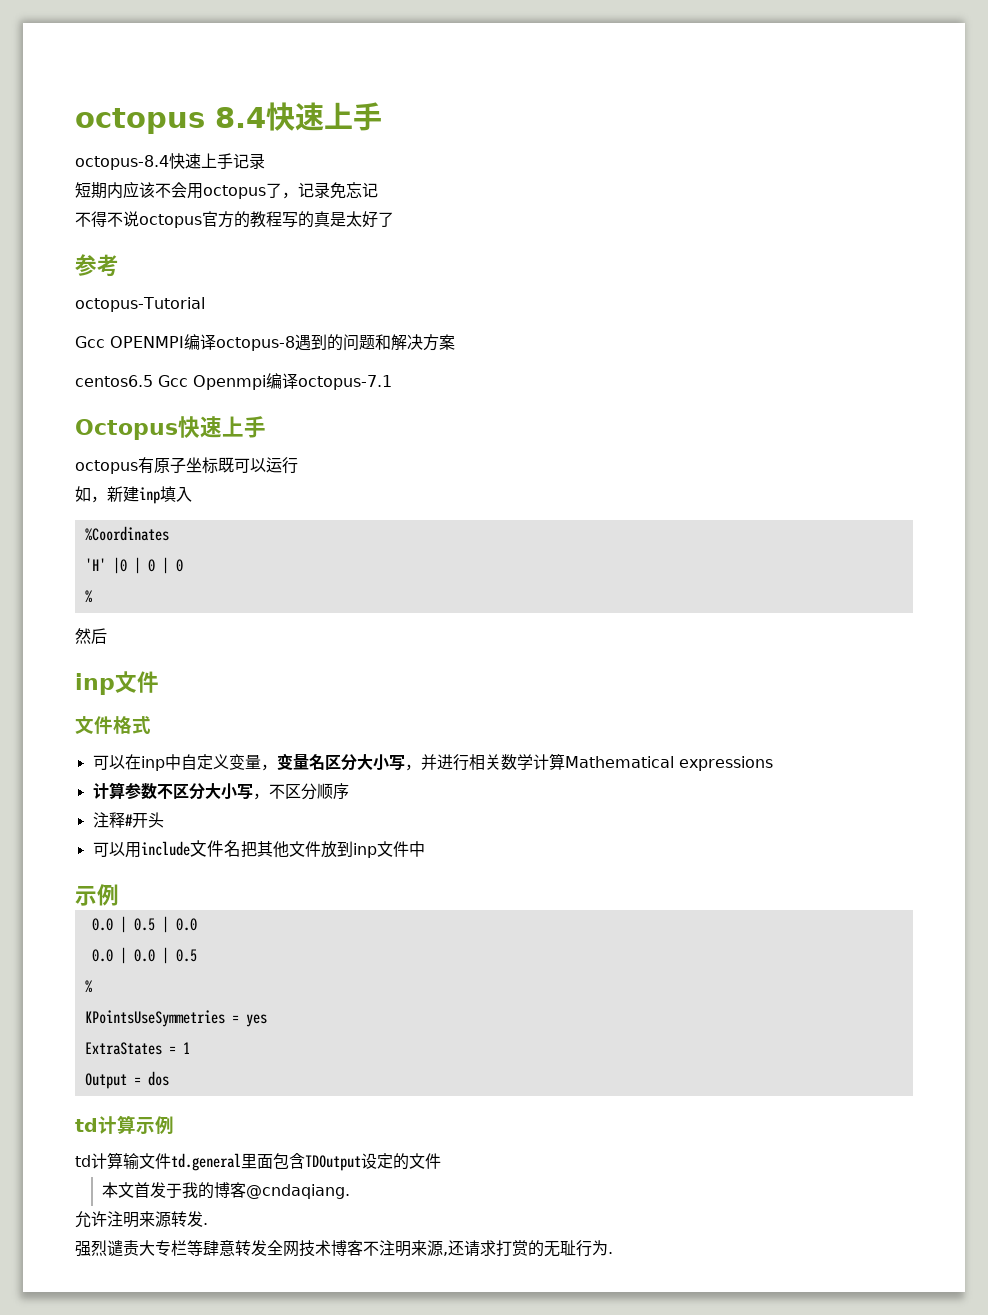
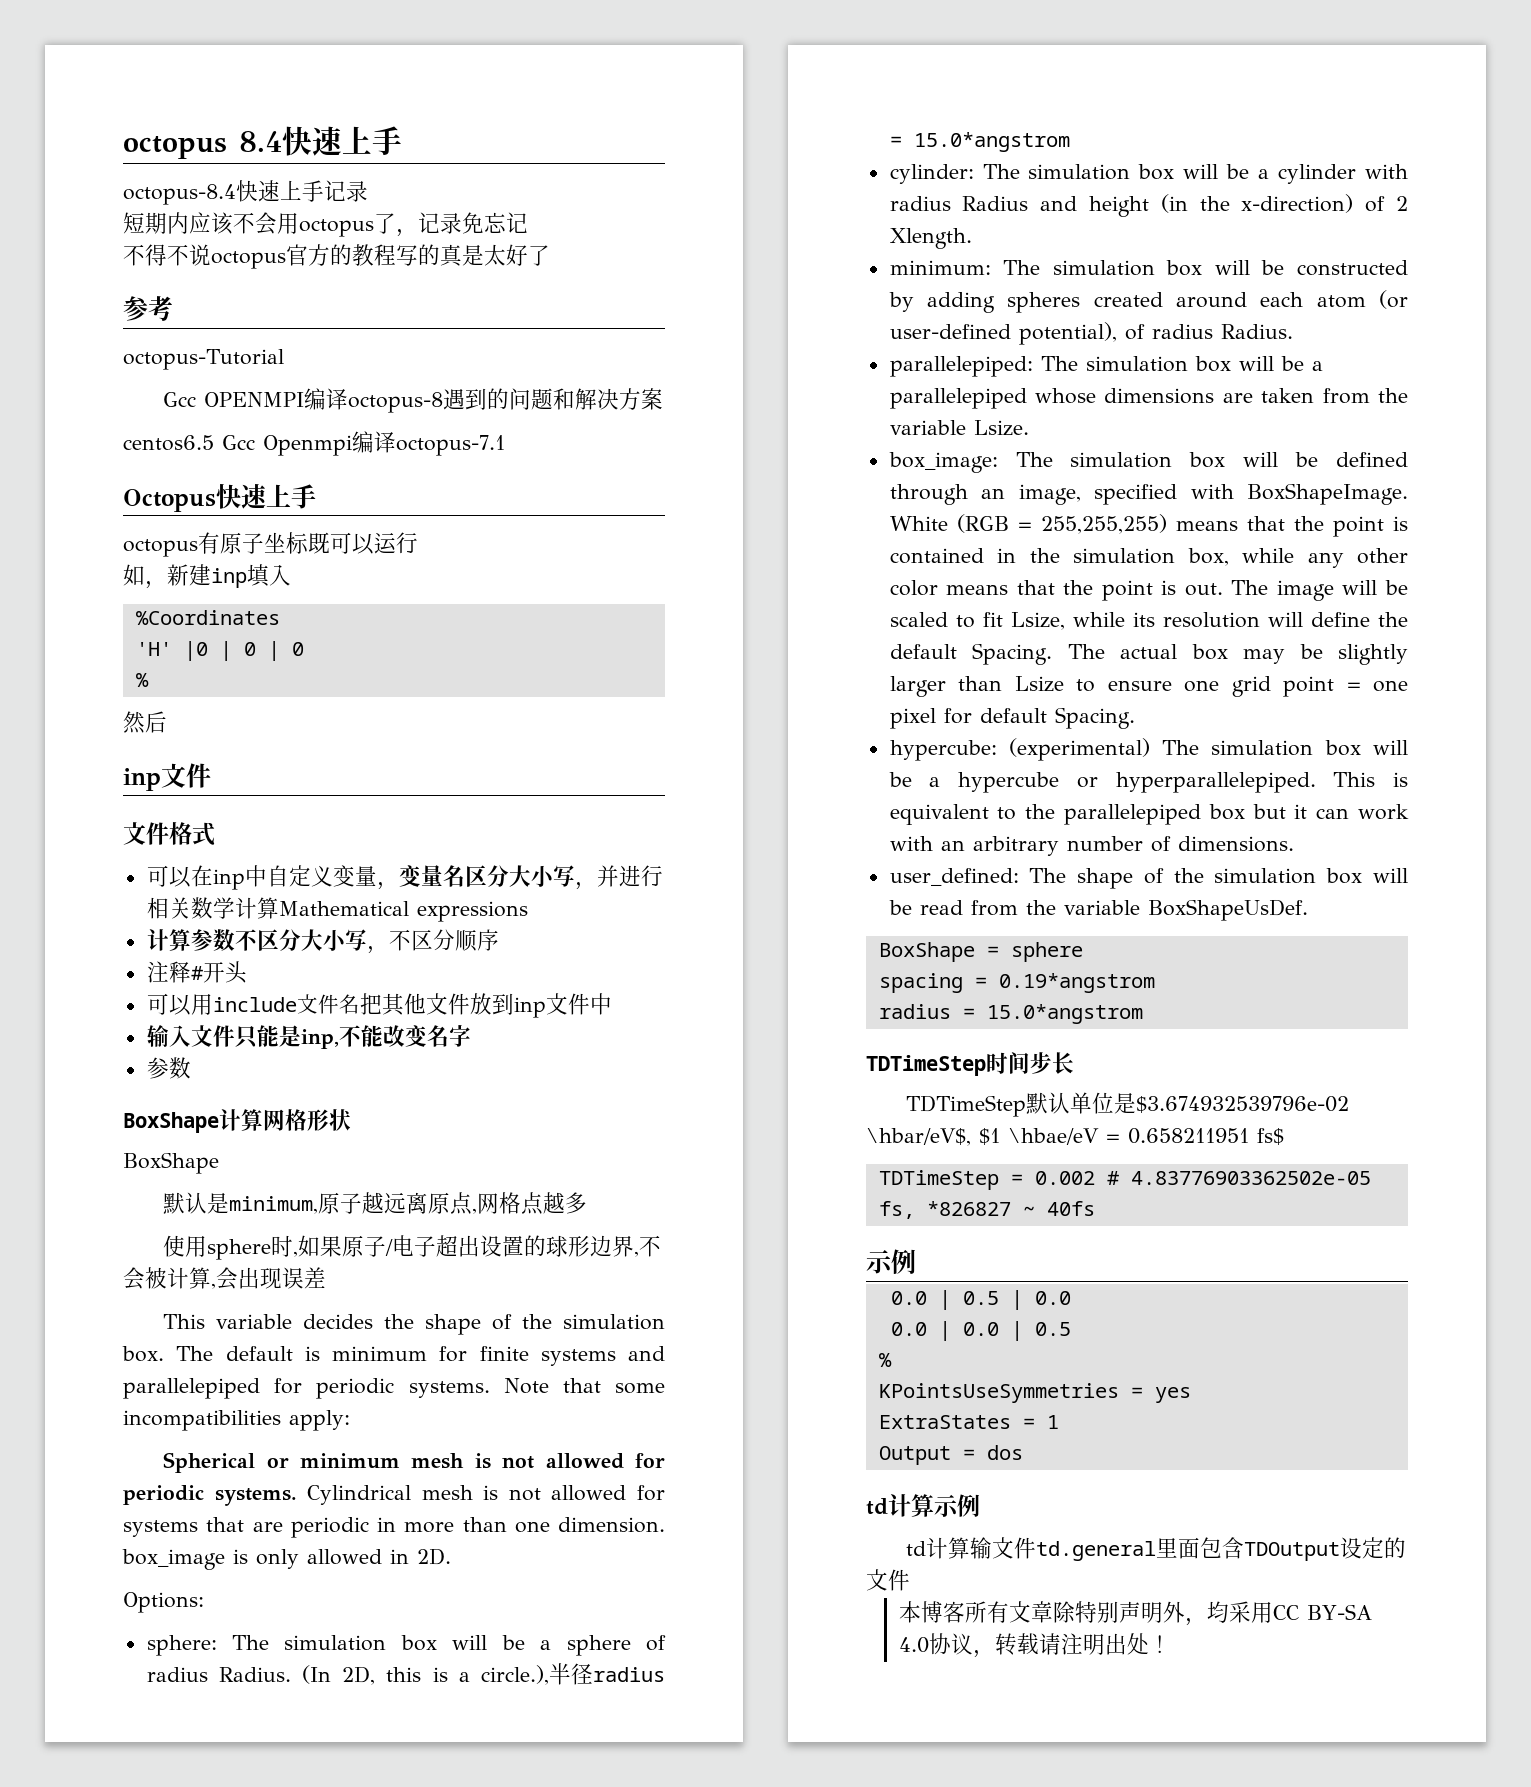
+ 输入文件只能是inp,不能改变名字
+ 参数
+ BoxShape计算网格形状
+ BoxShape
+ 默认是minimum,原子越远离原点,网格点越多
+ 使用sphere时,如果原子/电子超出设置的球形边界,不会被计算,会出现误差
+ This variable decides the shape of the simulation box. The default is minimum for finite systems and parallelepiped for periodic systems. Note that some incompatibilities apply:
+ Spherical or minimum mesh is not allowed for periodic systems. Cylindrical mesh is not allowed for systems that are periodic in more than one dimension. box_image is only allowed in 2D.
+ Options:
+ sphere: The simulation box will be a sphere of radius Radius. (In 2D, this is a circle.),半径radius = 15.0*angstrom
+ cylinder: The simulation box will be a cylinder with radius Radius and height (in the x-direction) of 2 Xlength.
+ minimum: The simulation box will be constructed by adding spheres created around each atom (or user-defined potential), of radius Radius.
+ parallelepiped: The simulation box will be a parallelepiped whose dimensions are taken from the variable Lsize.
+ box_image: The simulation box will be defined through an image, specified with BoxShapeImage. White (RGB = 255,255,255) means that the point is contained in the simulation box, while any other color means that the point is out. The image will be scaled to fit Lsize, while its resolution will define the default Spacing. The actual box may be slightly larger than Lsize to ensure one grid point = one pixel for default Spacing.
+ hypercube: (experimental) The simulation box will be a hypercube or hyperparallelepiped. This is equivalent to the parallelepiped box but it can work with an arbitrary number of dimensions.
+ user_defined: The shape of the simulation box will be read from the variable BoxShapeUsDef.
+ BoxShape = sphere
+ spacing = 0.19*angstrom
+ radius = 15.0*angstrom
+ TDTimeStep时间步长
+ TDTimeStep默认单位是$3.674932539796e-02 \hbar/eV$, $1 \hbae/eV = 0.658211951 fs$
+ TDTimeStep = 0.002 # 4.83776903362502e-05 fs, *826827 ~ 40fs
- 本文首发于我的博客@cndaqiang.
- 允许注明来源转发.
- 强烈谴责大专栏等肆意转发全网技术博客不注明来源,还请求打赏的无耻行为.
+ 本博客所有文章除特别声明外，均采用CC BY-SA 4.0协议，转载请注明出处！

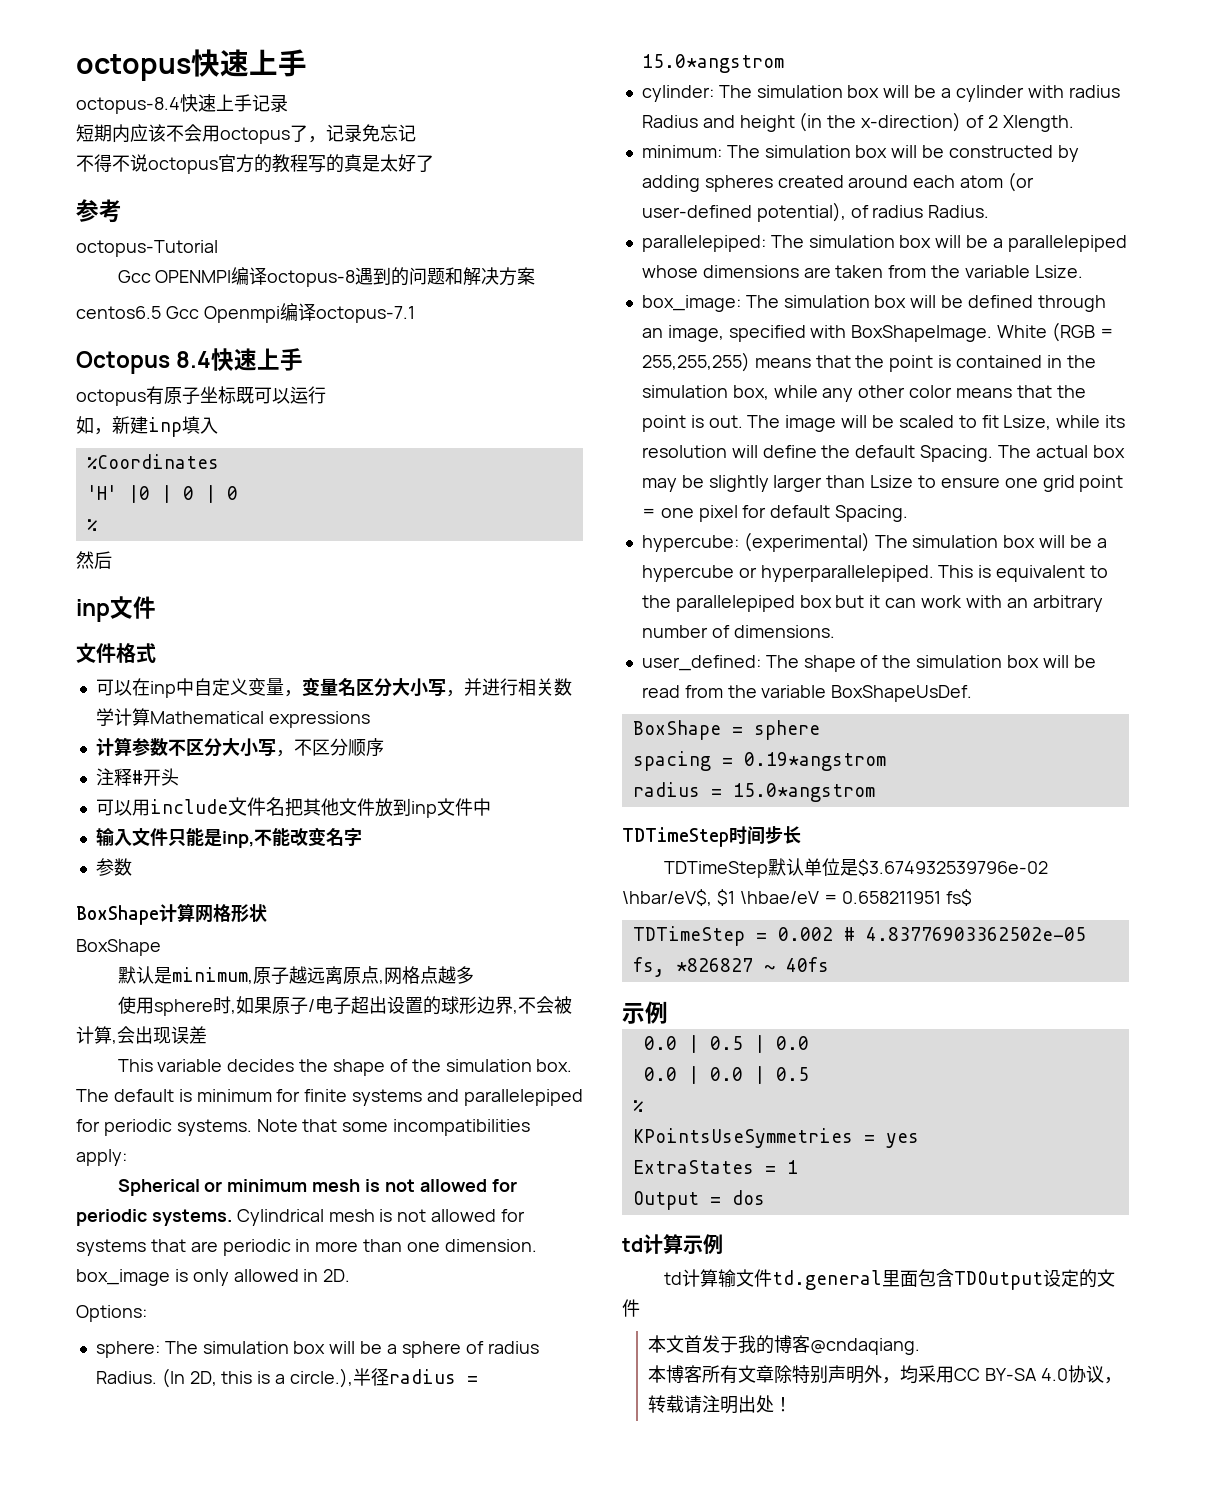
- octopus 8.4快速上手
+ octopus快速上手
- Octopus快速上手
+ Octopus 8.4快速上手
+ 本文首发于我的博客@cndaqiang.

